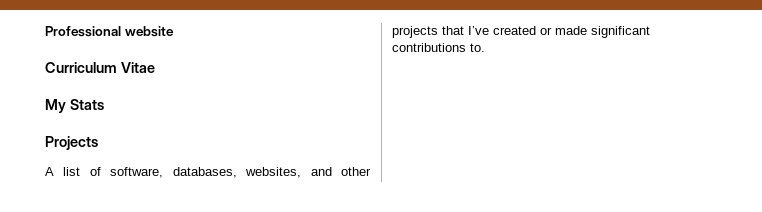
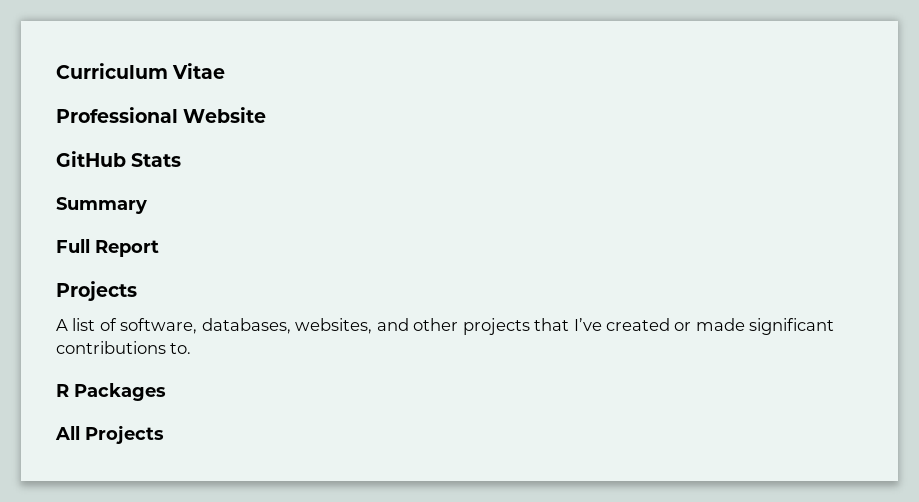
- Professional website
- My Stats
+ Professional Website
+ GitHub Stats
+ Summary
+ Full Report
+ R Packages
+ All Projects

